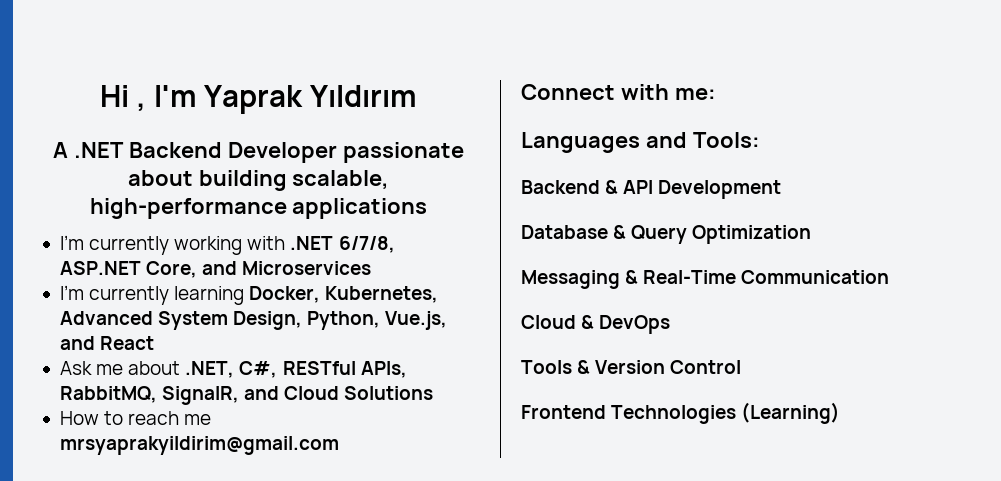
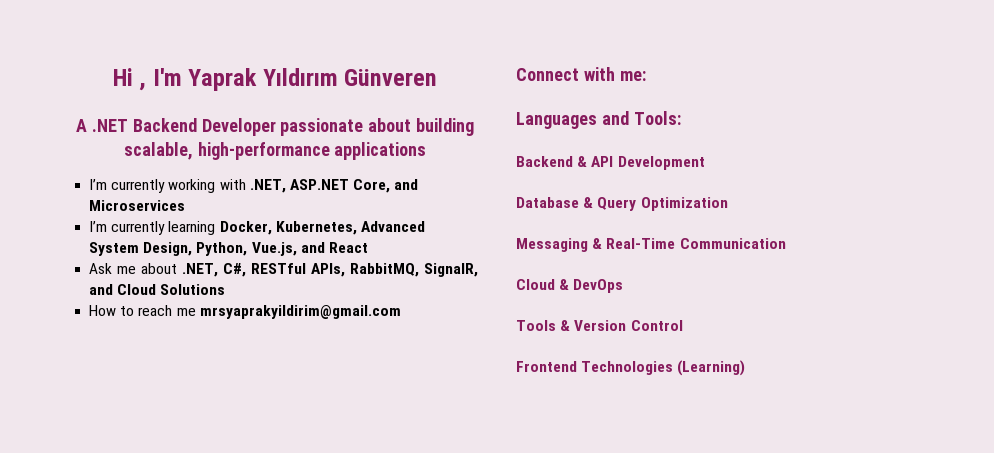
- Hi , I'm Yaprak Yıldırım
+ Hi , I'm Yaprak Yıldırım Günveren
- I’m currently working with .NET 6/7/8, ASP.NET Core, and Microservices
+ I’m currently working with .NET, ASP.NET Core, and Microservices

